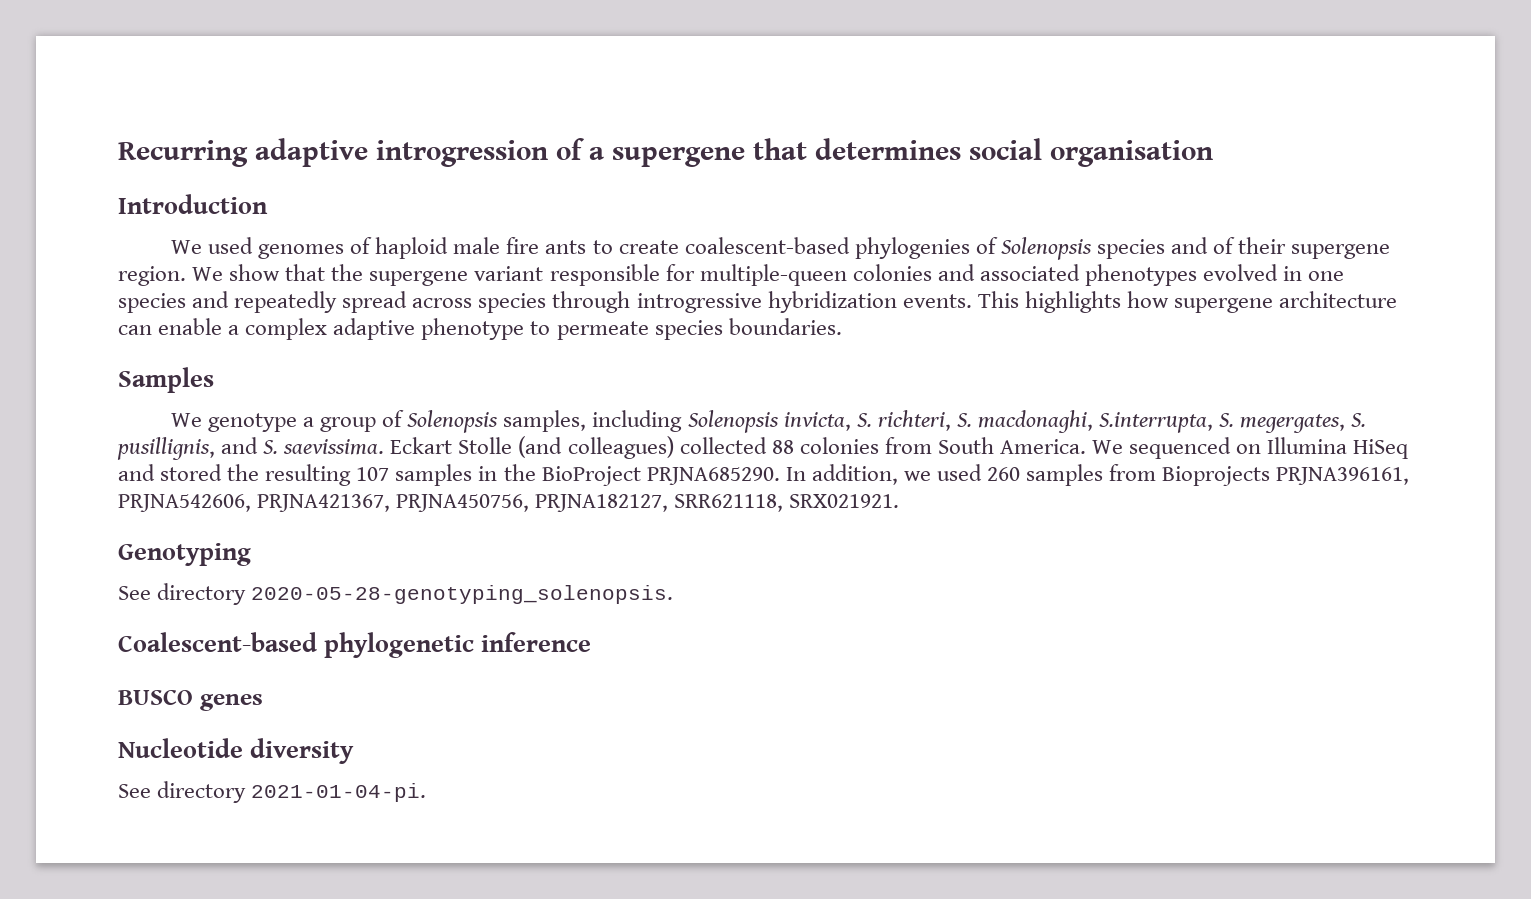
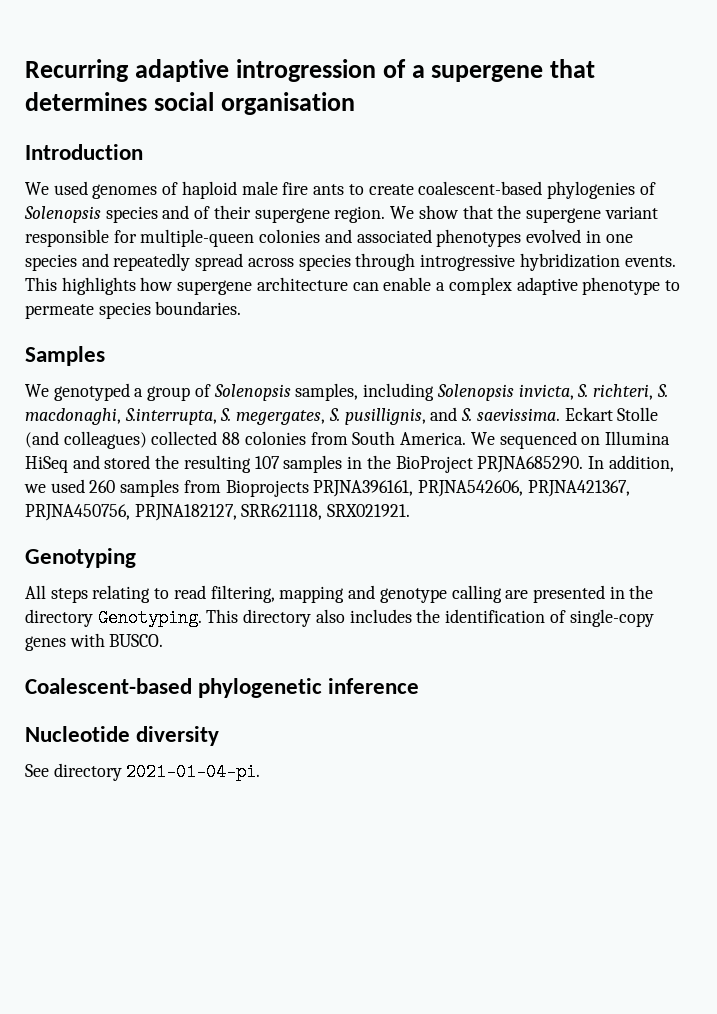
- We genotype a group of Solenopsis samples, including Solenopsis invicta, S. richteri, S. macdonaghi, S.interrupta, S. megergates, S. pusillignis, and S. saevissima.
+ We genotyped a group of Solenopsis samples, including Solenopsis invicta, S. richteri, S. macdonaghi, S.interrupta, S. megergates, S. pusillignis, and S. saevissima.
- See directory 2020-05-28-genotyping_solenopsis.
+ All steps relating to read filtering, mapping and genotype calling are presented in the directory Genotyping. This directory also includes the identification of single-copy genes with BUSCO.
- BUSCO genes

